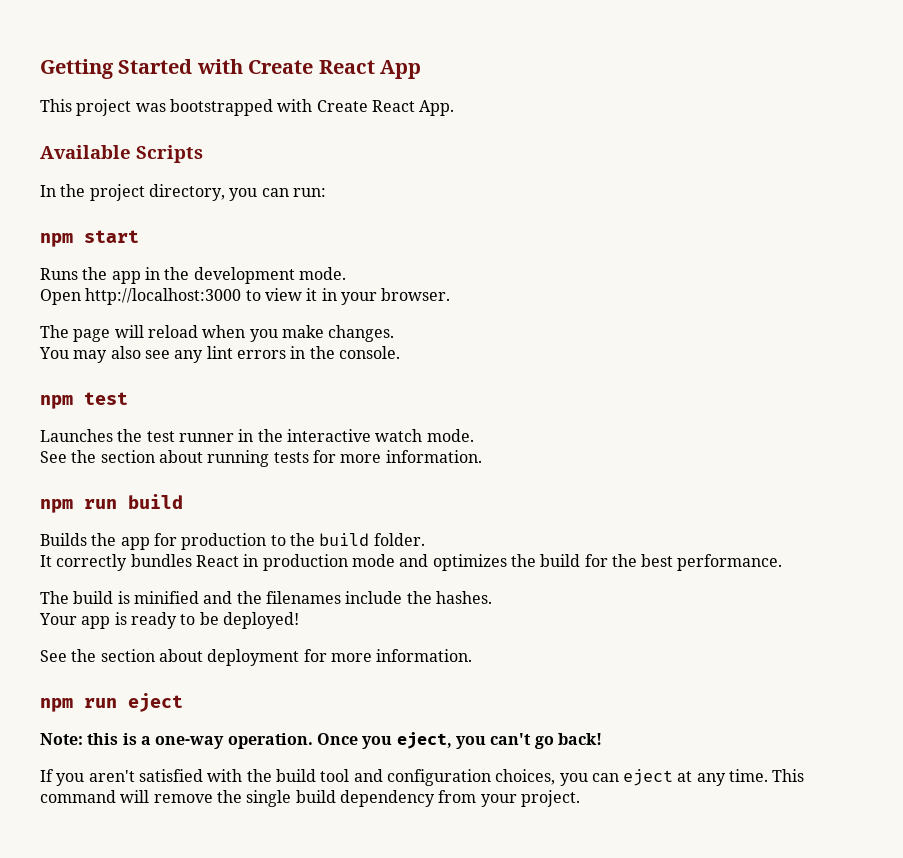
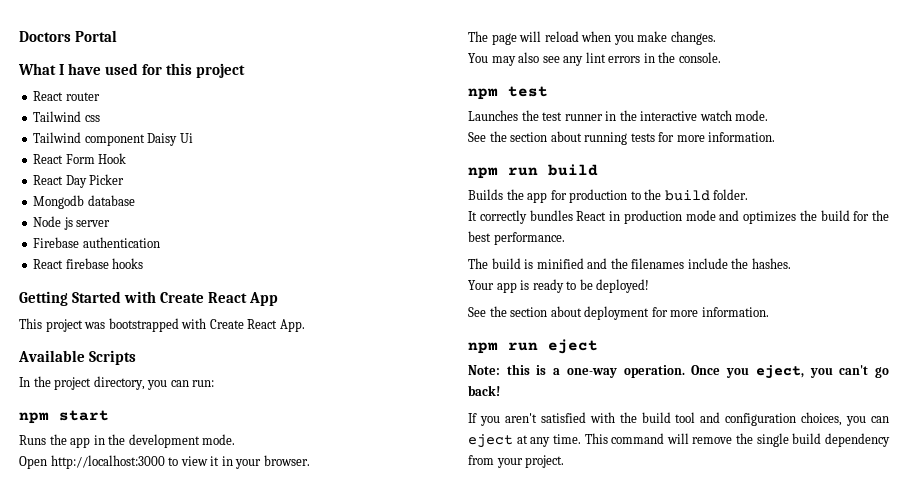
+ Doctors Portal
+ What I have used for this project
+ React router
+ Tailwind css
+ Tailwind component Daisy Ui
+ React Form Hook
+ React Day Picker
+ Mongodb database
+ Node js server
+ Firebase authentication
+ React firebase hooks

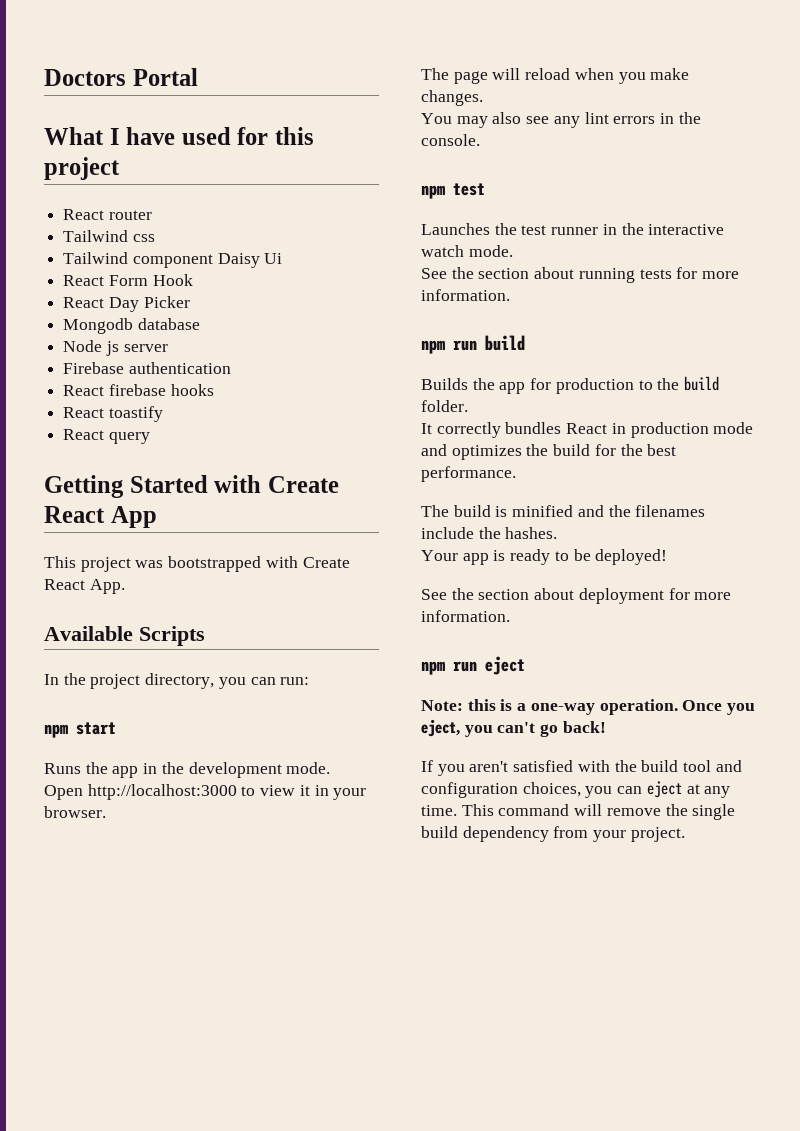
+ React toastify
+ React query

